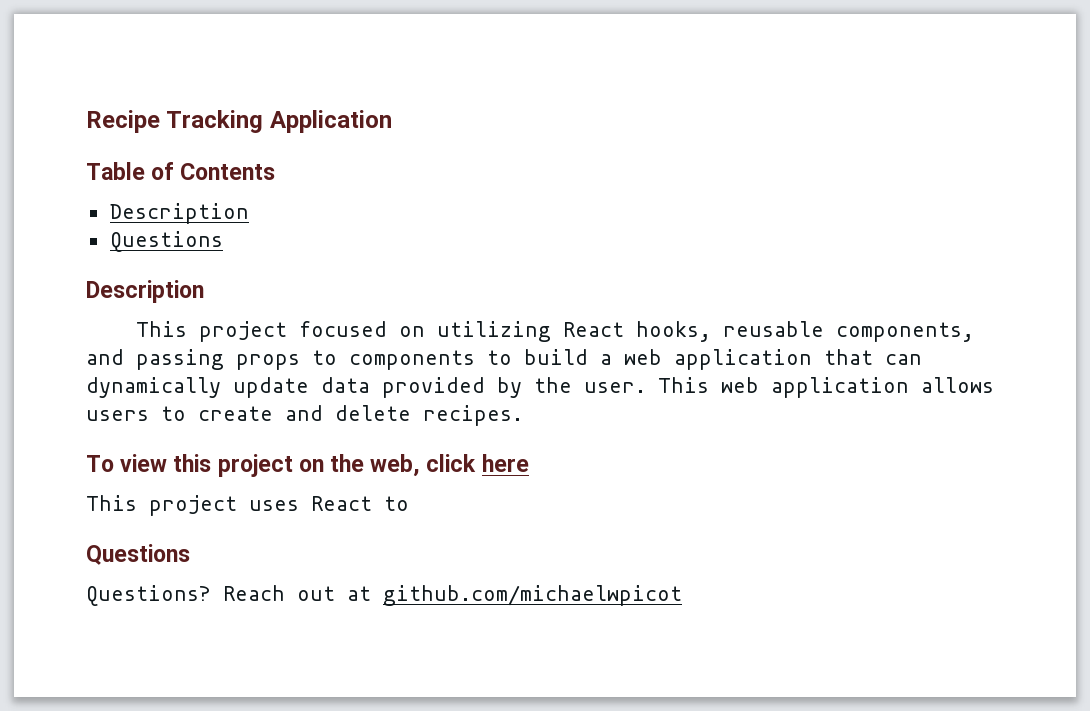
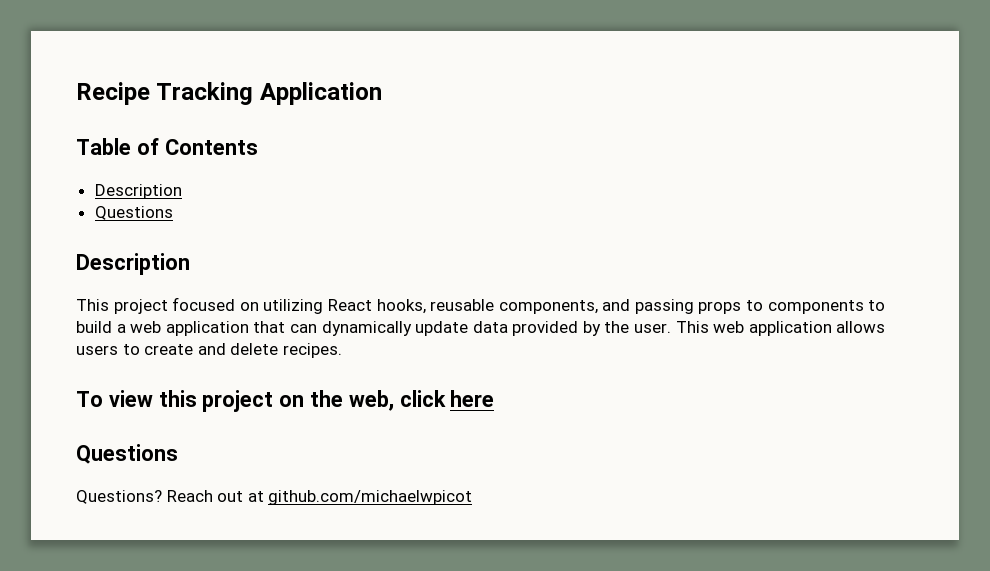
- This project uses React to

